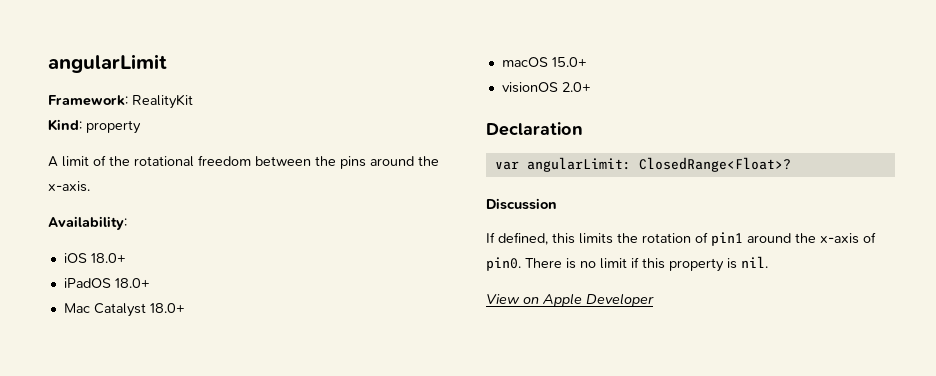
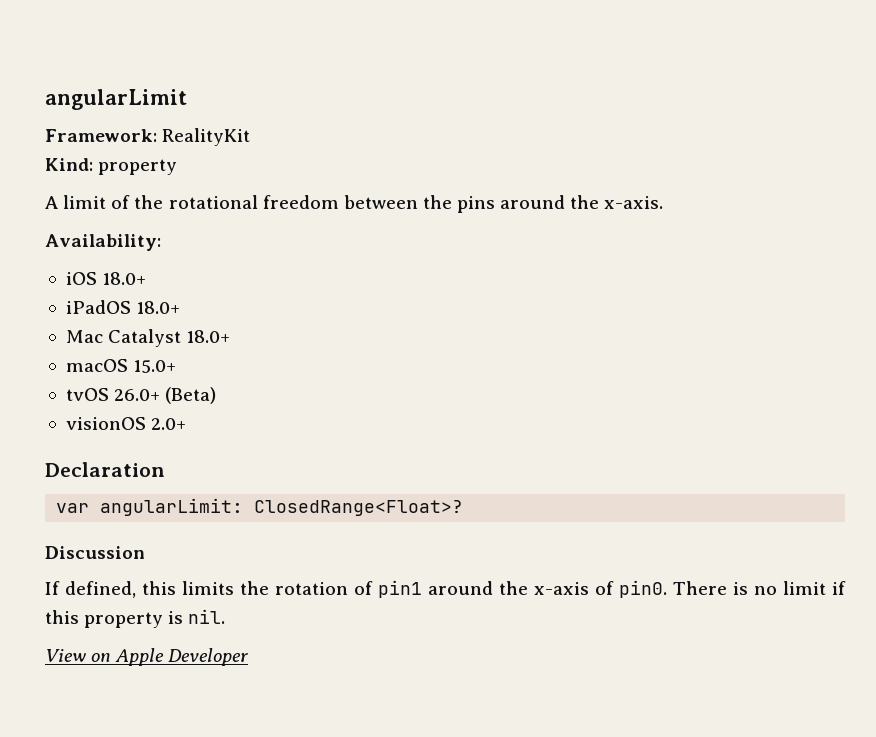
+ tvOS 26.0+ (Beta)

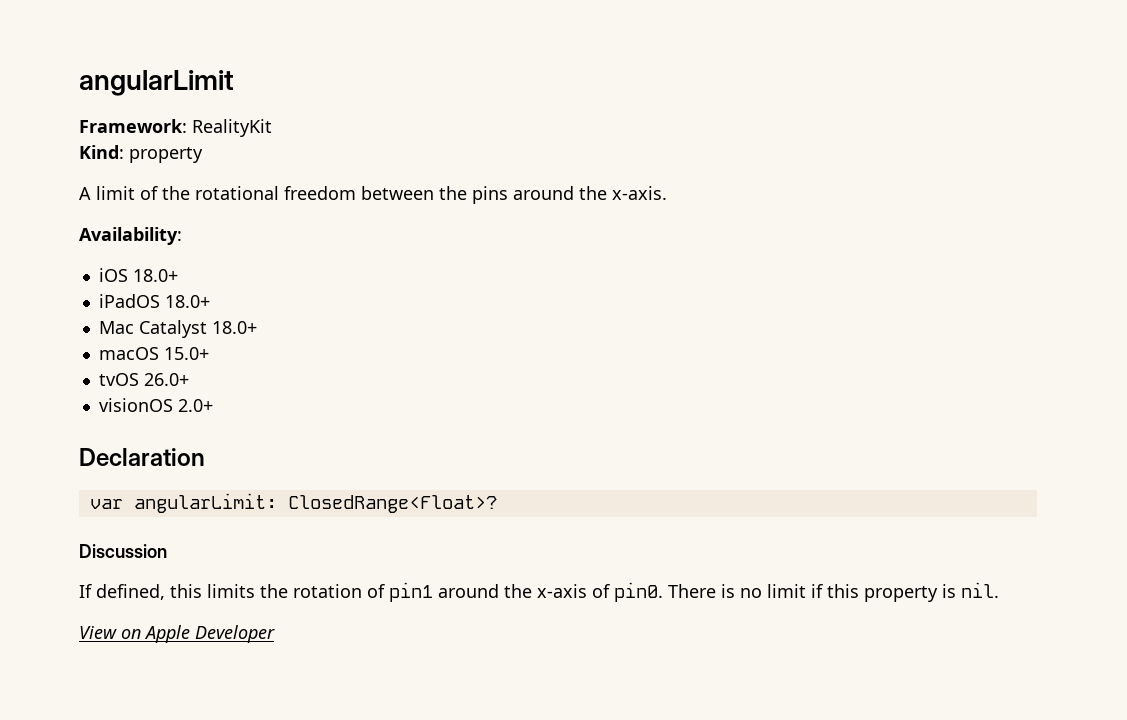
- tvOS 26.0+ (Beta)
+ tvOS 26.0+

